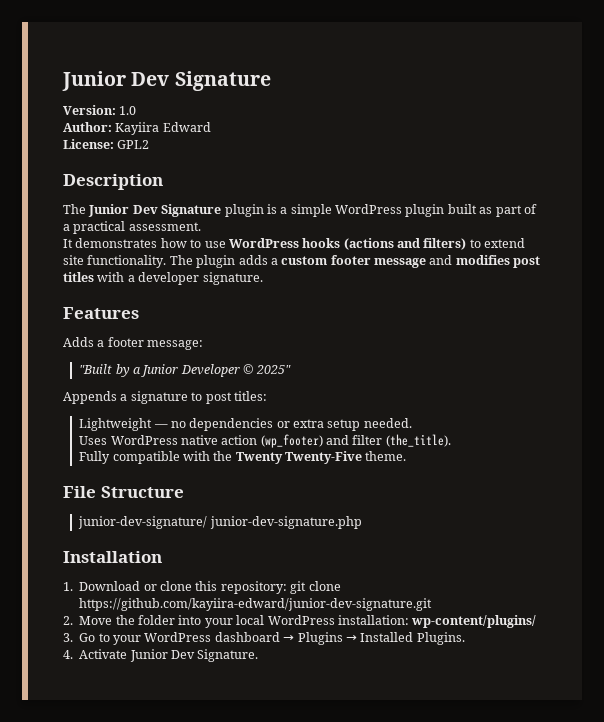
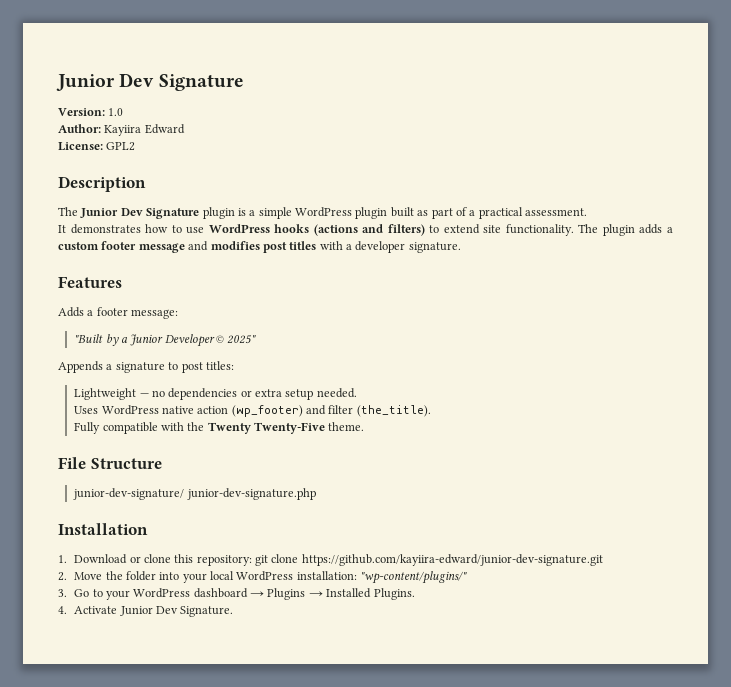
- 2. Move the folder into your local WordPress installation: wp-content/plugins/
+ 2. Move the folder into your local WordPress installation: "wp-content/plugins/"

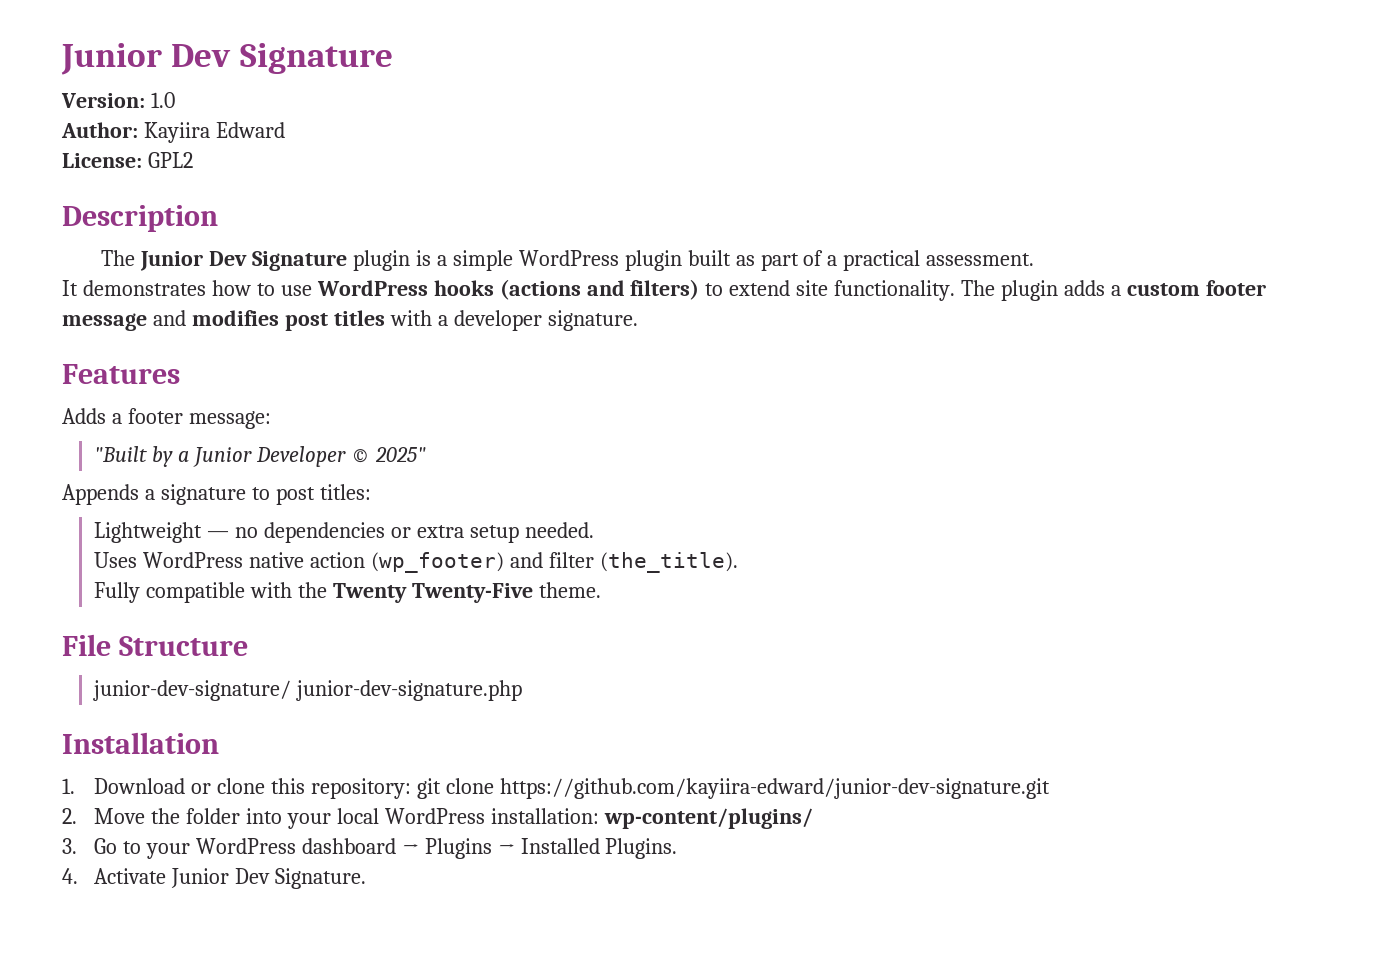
- 2. Move the folder into your local WordPress installation: "wp-content/plugins/"
+ 2. Move the folder into your local WordPress installation: wp-content/plugins/

